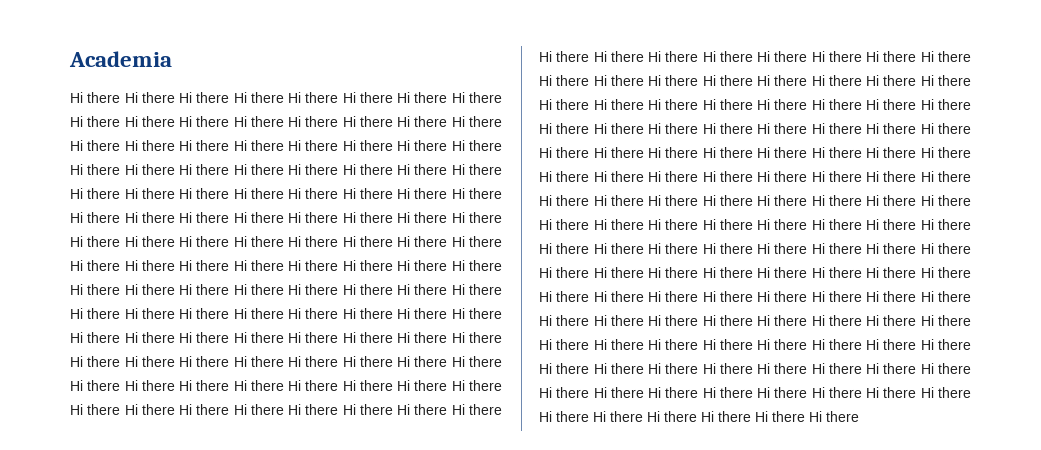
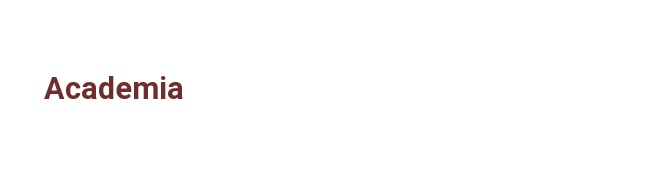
- Hi there Hi there Hi there Hi there Hi there Hi there Hi there Hi there Hi there Hi there Hi there Hi there Hi there Hi there Hi there Hi there Hi there Hi there Hi there Hi there Hi there Hi there Hi there Hi there Hi there Hi there Hi there Hi there Hi there Hi there Hi there Hi there Hi there Hi there Hi there Hi there Hi there Hi there Hi there Hi there Hi there Hi there Hi there Hi there Hi there Hi there Hi there Hi there Hi there Hi there Hi there Hi there Hi there Hi there Hi there Hi there Hi there Hi there Hi there Hi there Hi there Hi there Hi there Hi there Hi there Hi there Hi there Hi there Hi there Hi there Hi there Hi there Hi there Hi there Hi there Hi there Hi there Hi there Hi there Hi there Hi there Hi there Hi there Hi there Hi there Hi there Hi there Hi there Hi there Hi there Hi there Hi there Hi there Hi there Hi there Hi there Hi there Hi there Hi there Hi there Hi there Hi there Hi there Hi there Hi there Hi there Hi there Hi there Hi there Hi there Hi there Hi there Hi there Hi there Hi there Hi there Hi there Hi there Hi there Hi there Hi there Hi there Hi there Hi there Hi there Hi there Hi there Hi there Hi there Hi there Hi there Hi there Hi there Hi there Hi there Hi there Hi there Hi there Hi there Hi there Hi there Hi there Hi there Hi there Hi there Hi there Hi there Hi there Hi there Hi there Hi there Hi there Hi there Hi there Hi there Hi there Hi there Hi there Hi there Hi there Hi there Hi there Hi there Hi there Hi there Hi there Hi there Hi there Hi there Hi there Hi there Hi there Hi there Hi there Hi there Hi there Hi there Hi there Hi there Hi there Hi there Hi there Hi there Hi there Hi there Hi there Hi there Hi there Hi there Hi there Hi there Hi there Hi there Hi there Hi there Hi there Hi there Hi there Hi there Hi there Hi there Hi there Hi there Hi there Hi there Hi there Hi there Hi there Hi there Hi there Hi there Hi there Hi there Hi there Hi there Hi there Hi there Hi there Hi there Hi there Hi there Hi there Hi there Hi there Hi there Hi there Hi there Hi there Hi there Hi there Hi there Hi there Hi there Hi there Hi there Hi there Hi there Hi there

